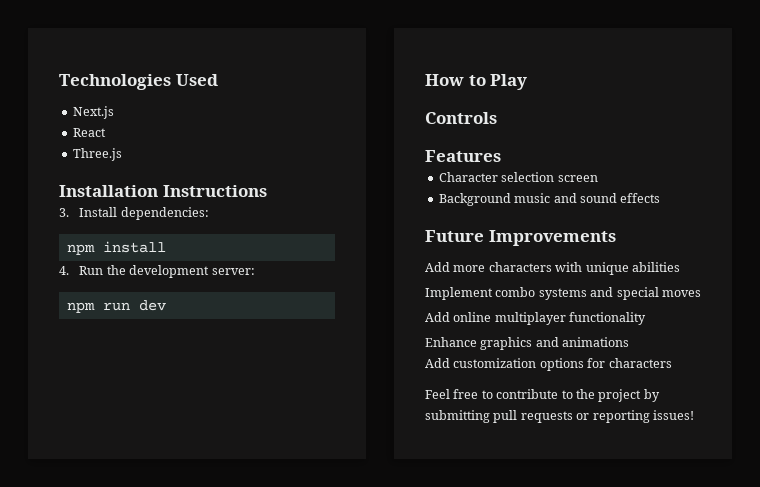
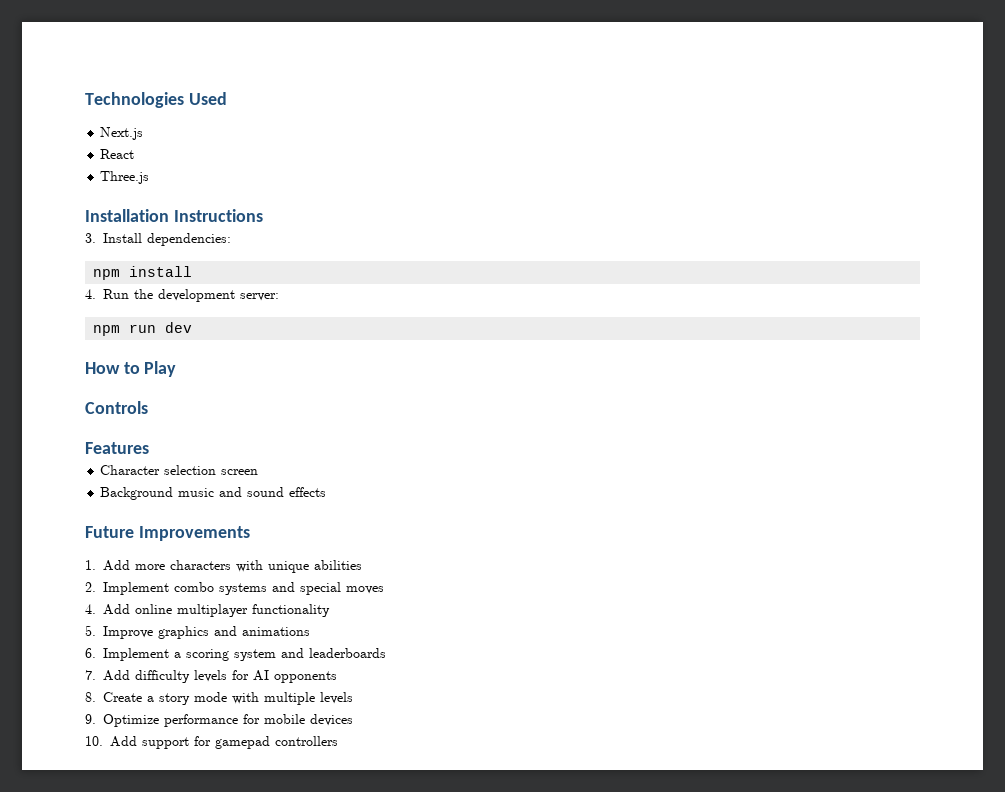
- Add more characters with unique abilities
+ 1. Add more characters with unique abilities
- Implement combo systems and special moves
+ 2. Implement combo systems and special moves
- Add online multiplayer functionality
+ 4. Add online multiplayer functionality
- Enhance graphics and animations
+ 5. Improve graphics and animations
- Add customization options for characters
- Feel free to contribute to the project by submitting pull requests or reporting issues!
+ 6. Implement a scoring system and leaderboards
+ 7. Add difficulty levels for AI opponents
+ 8. Create a story mode with multiple levels
+ 9. Optimize performance for mobile devices
+ 10. Add support for gamepad controllers

